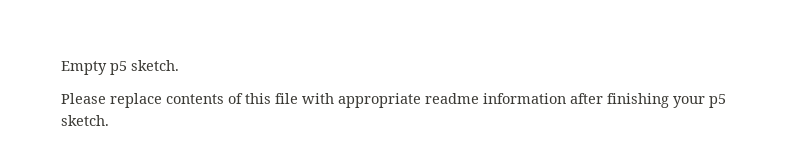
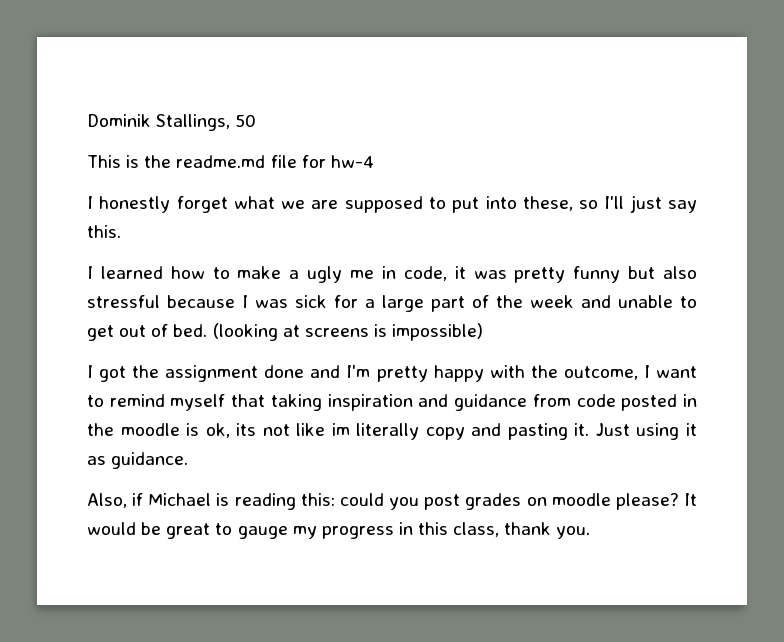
- Empty p5 sketch.
- Please replace contents of this file with appropriate readme information after finishing your p5 sketch.
+ Dominik Stallings, 50
+ This is the readme.md file for hw-4
+ I honestly forget what we are supposed to put into these, so I'll just say this.
+ I learned how to make a ugly me in code, it was pretty funny but also stressful because I was sick for a large part of the week and unable to get out of bed. (looking at screens is impossible)
+ I got the assignment done and I'm pretty happy with the outcome, I want to remind myself that taking inspiration and guidance from code posted in the moodle is ok, its not like im literally copy and pasting it. Just using it as guidance.
+ Also, if Michael is reading this: could you post grades on moodle please? It would be great to gauge my progress in this class, thank you.

